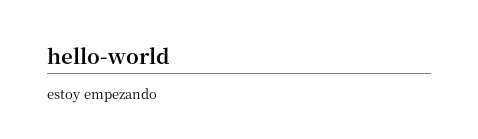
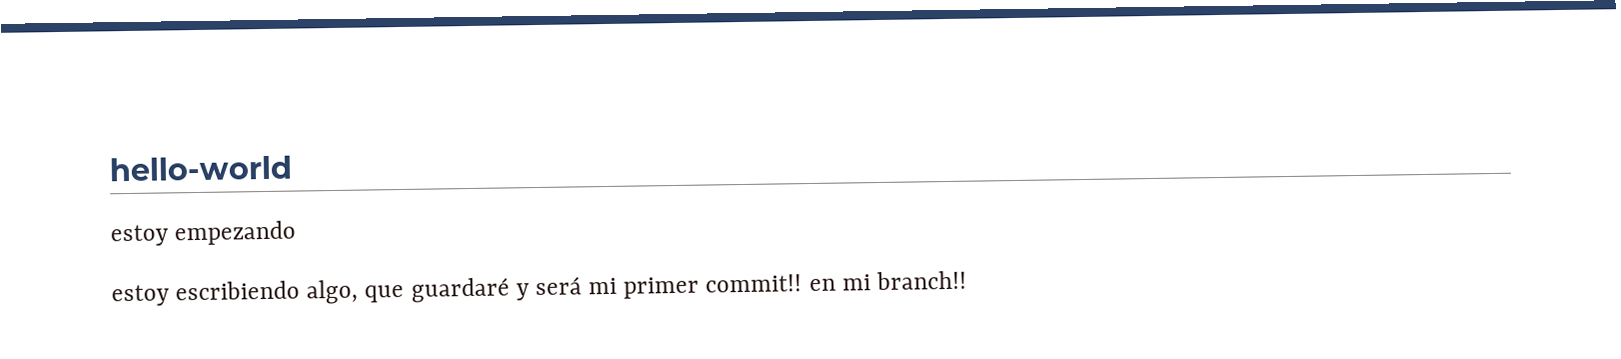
+ estoy escribiendo algo, que guardaré y será mi primer commit!! en mi branch!!

